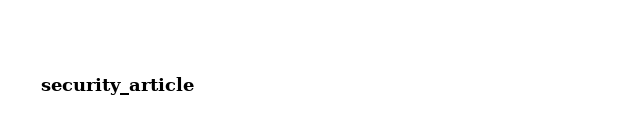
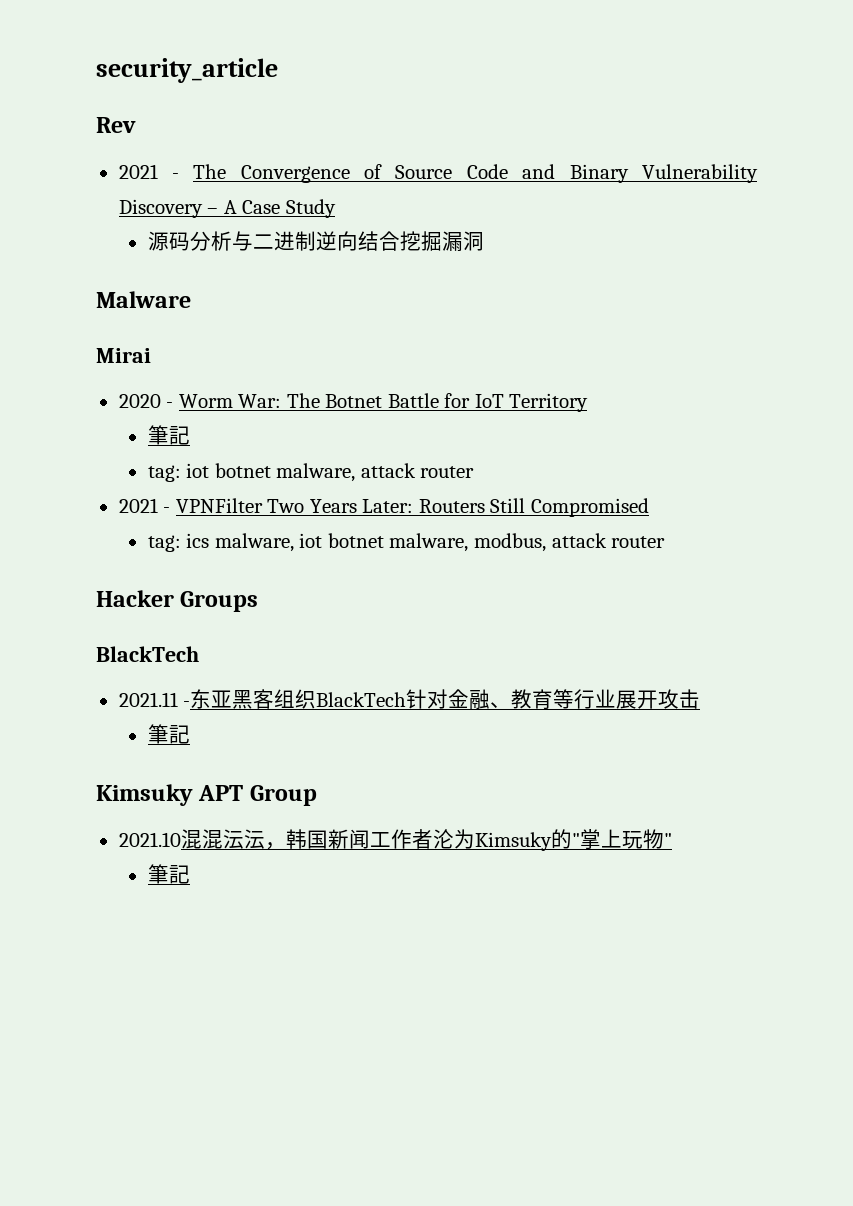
+ Rev
+ 2021 - The Convergence of Source Code and Binary Vulnerability Discovery – A Case Study
+ 源码分析与二进制逆向结合挖掘漏洞
+ Malware
+ Mirai
+ 2020 - Worm War: The Botnet Battle for IoT Territory
+ 筆記
+ tag: iot botnet malware, attack router
+ 2021 - VPNFilter Two Years Later: Routers Still Compromised
+ tag: ics malware, iot botnet malware, modbus, attack router
+ Hacker Groups
+ BlackTech
+ 2021.11 -东亚黑客组织BlackTech针对金融、教育等行业展开攻击
+ 筆記
+ Kimsuky APT Group
+ 2021.10混混沄沄，韩国新闻工作者沦为Kimsuky的"掌上玩物"
+ 筆記

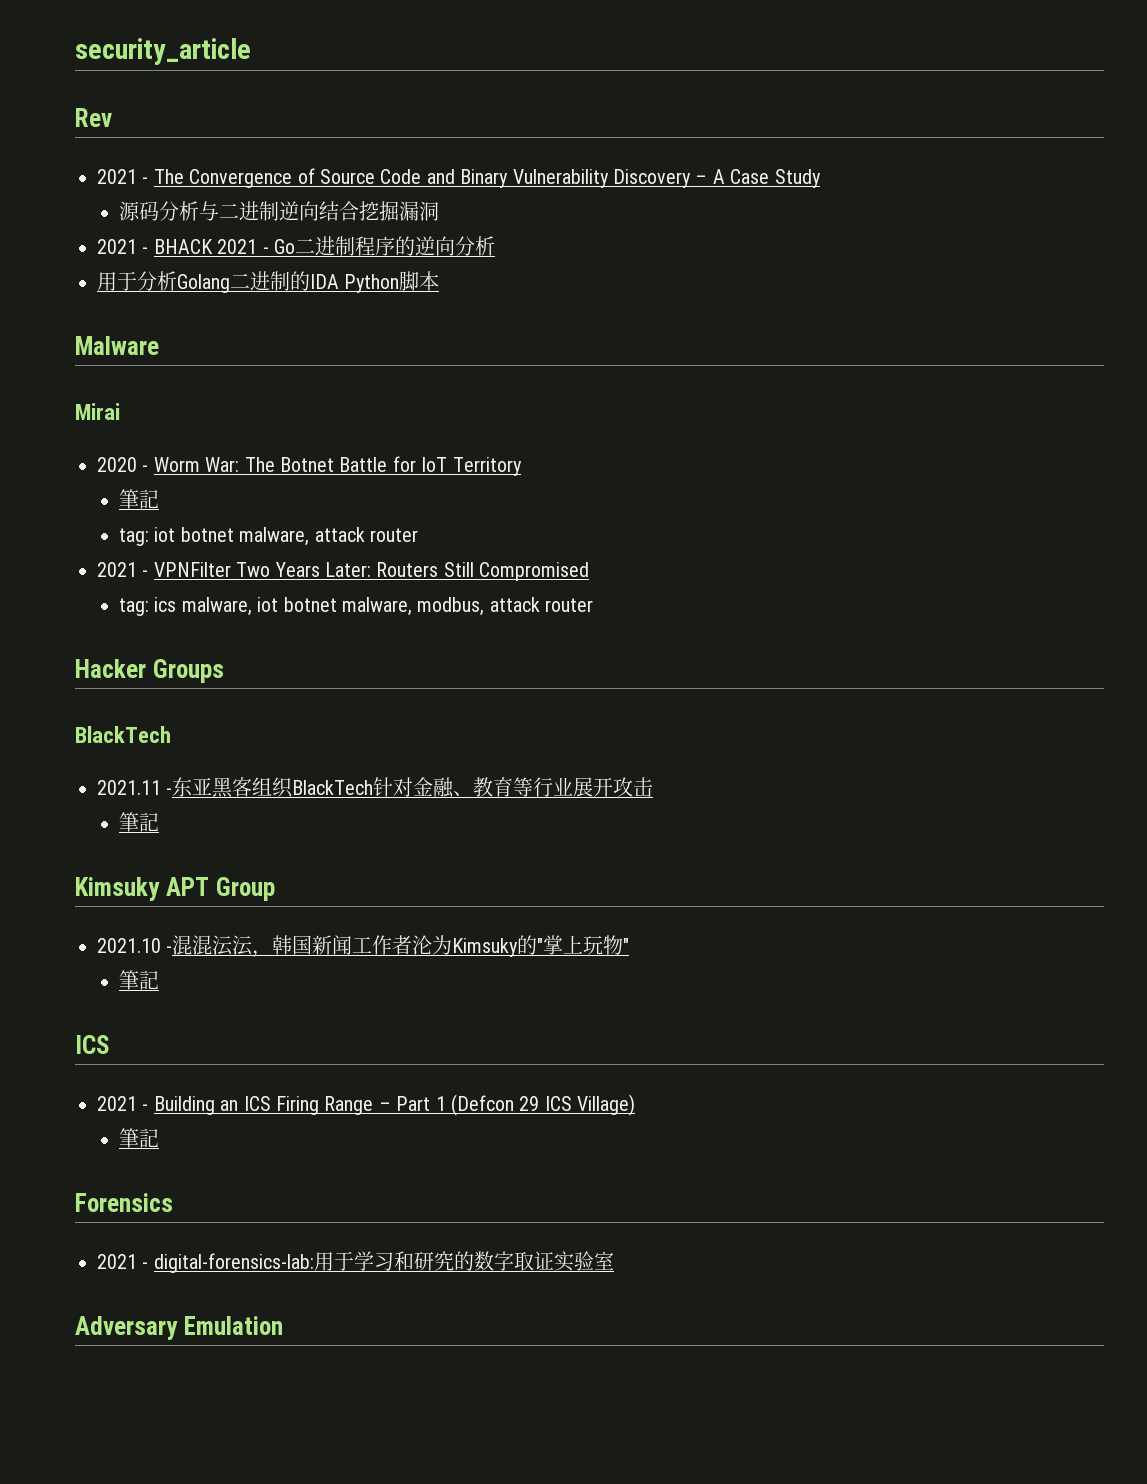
+ 2021 - BHACK 2021 - Go二进制程序的逆向分析
+ 用于分析Golang二进制的IDA Python脚本
- 2021.10混混沄沄，韩国新闻工作者沦为Kimsuky的"掌上玩物"
+ 2021.10 -混混沄沄，韩国新闻工作者沦为Kimsuky的"掌上玩物"
  筆記
+ ICS
+ 2021 - Building an ICS Firing Range – Part 1 (Defcon 29 ICS Village)
+ 筆記
+ Forensics
+ 2021 - digital-forensics-lab:用于学习和研究的数字取证实验室
+ Adversary Emulation

